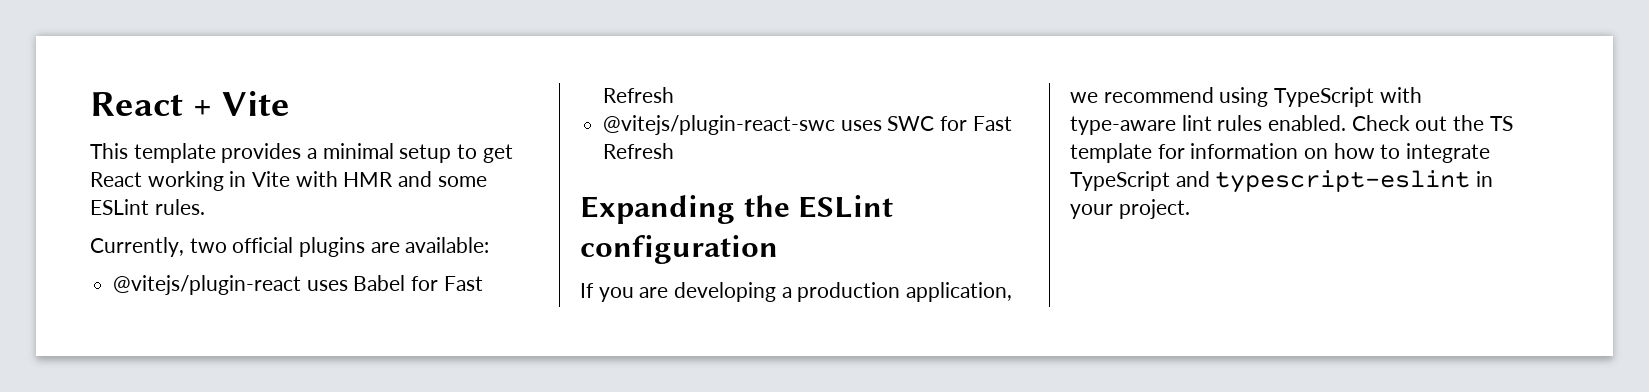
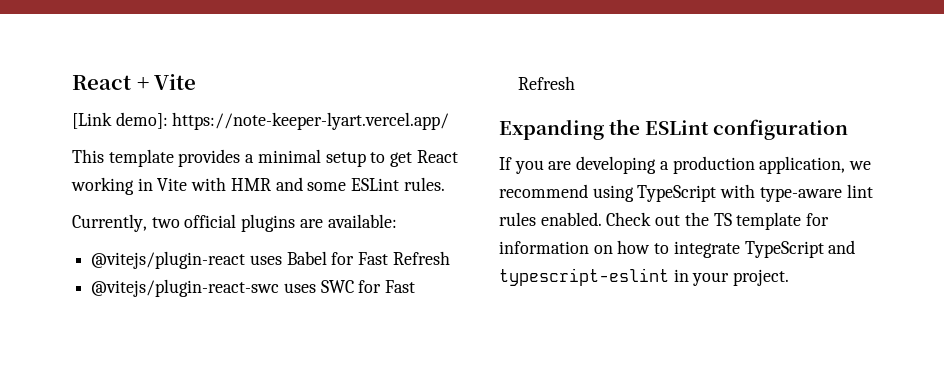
+ [Link demo]: https://note-keeper-lyart.vercel.app/

